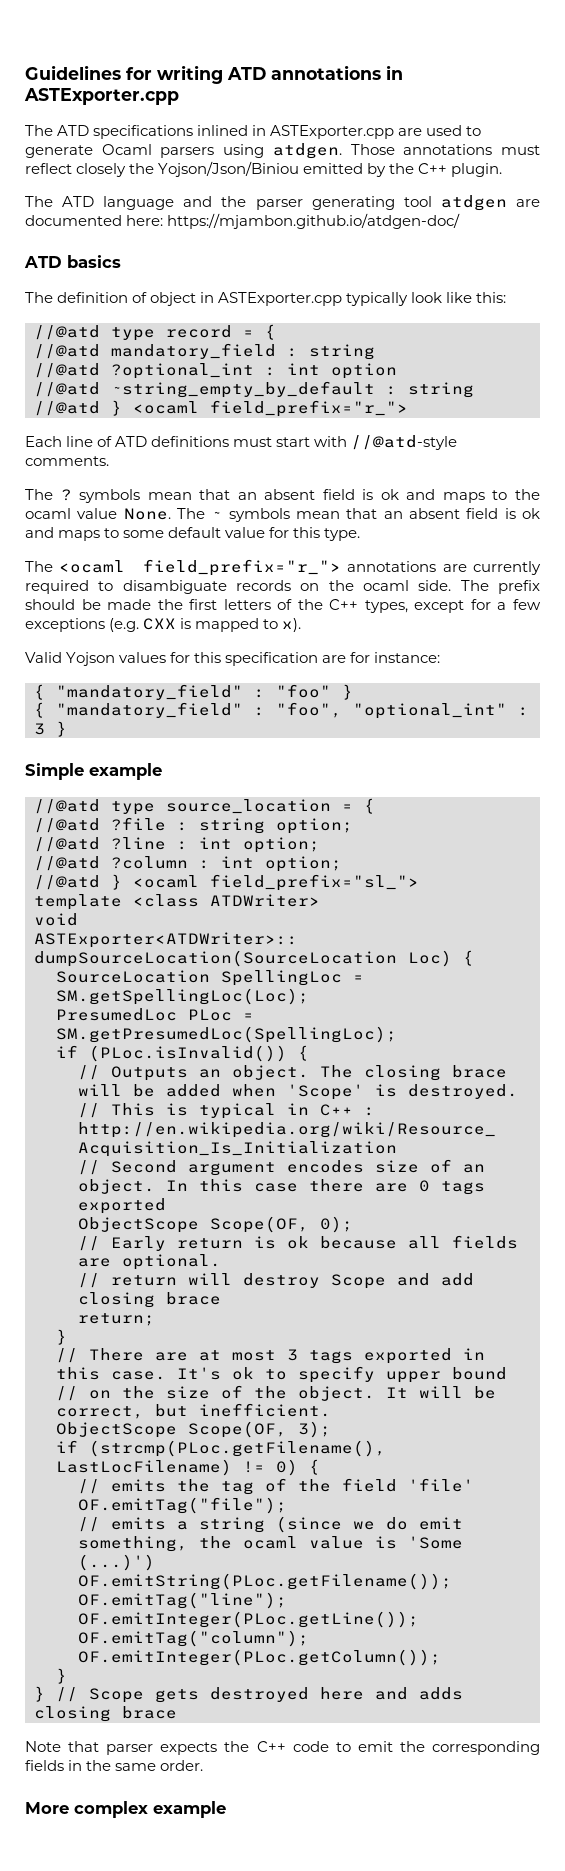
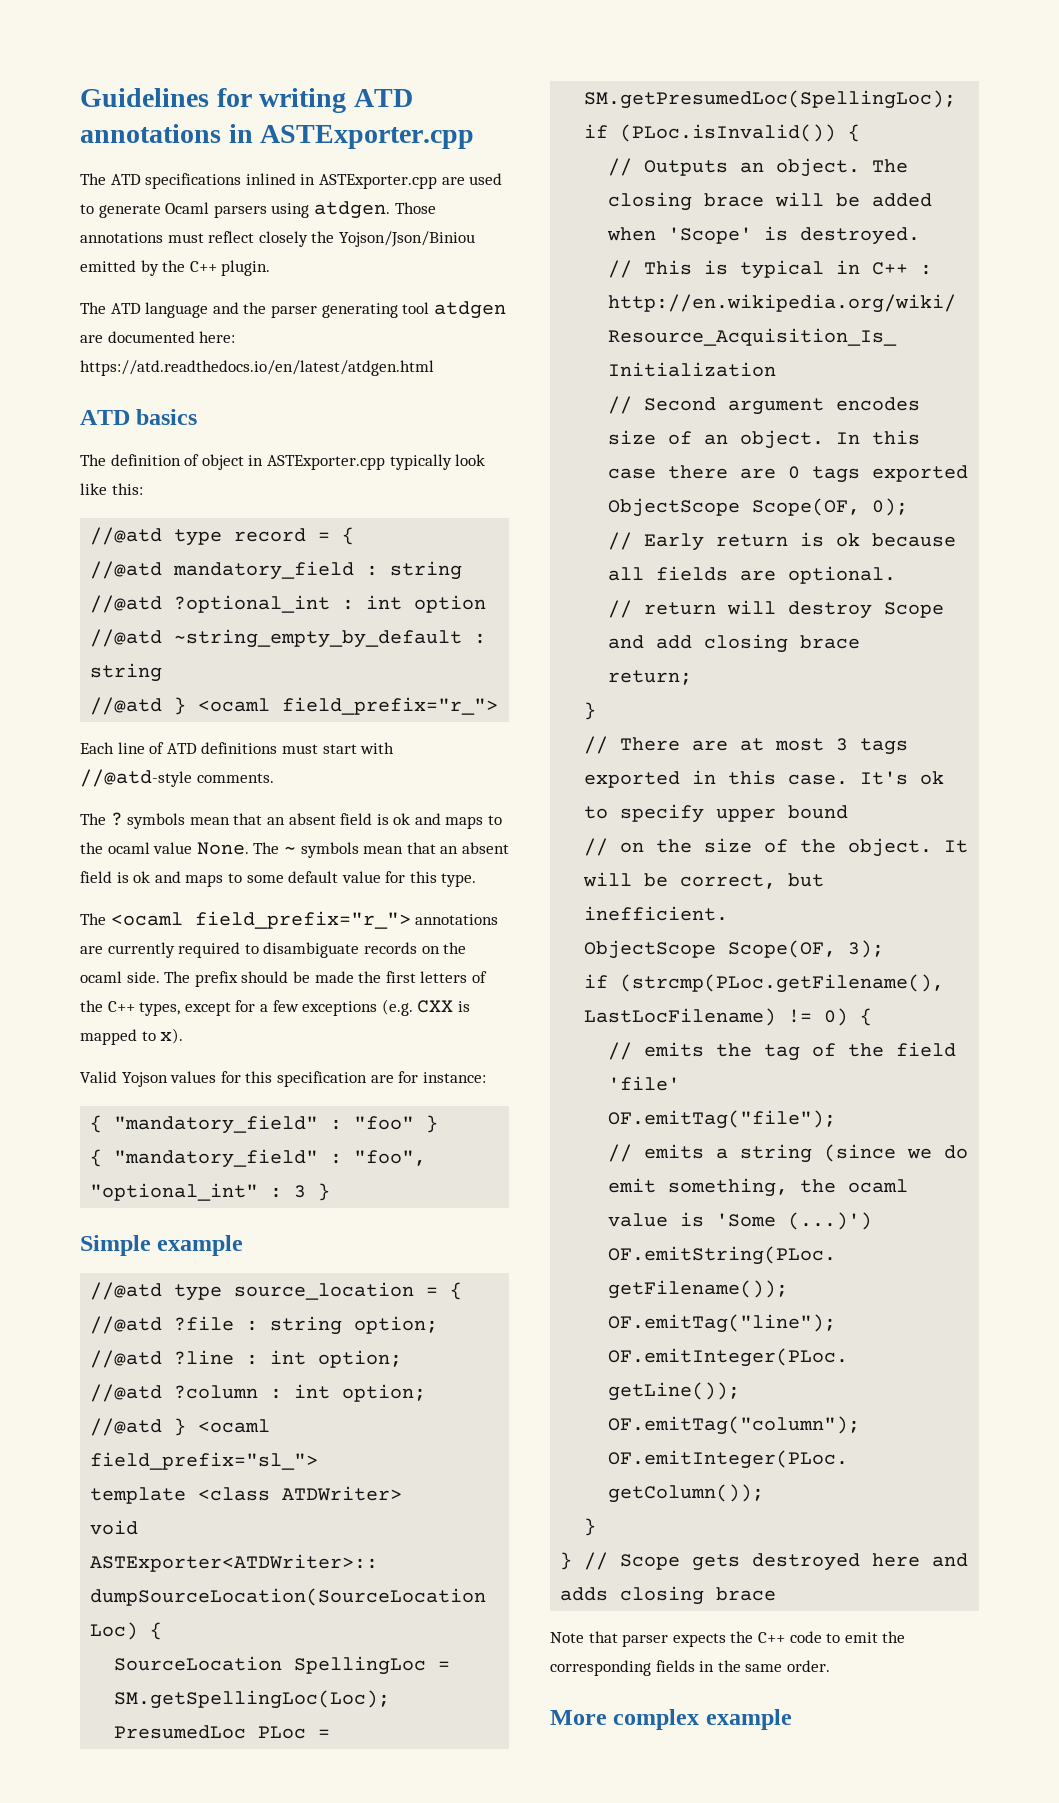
- The ATD language and the parser generating tool atdgen are documented here: https://mjambon.github.io/atdgen-doc/
+ The ATD language and the parser generating tool atdgen are documented here: https://atd.readthedocs.io/en/latest/atdgen.html

